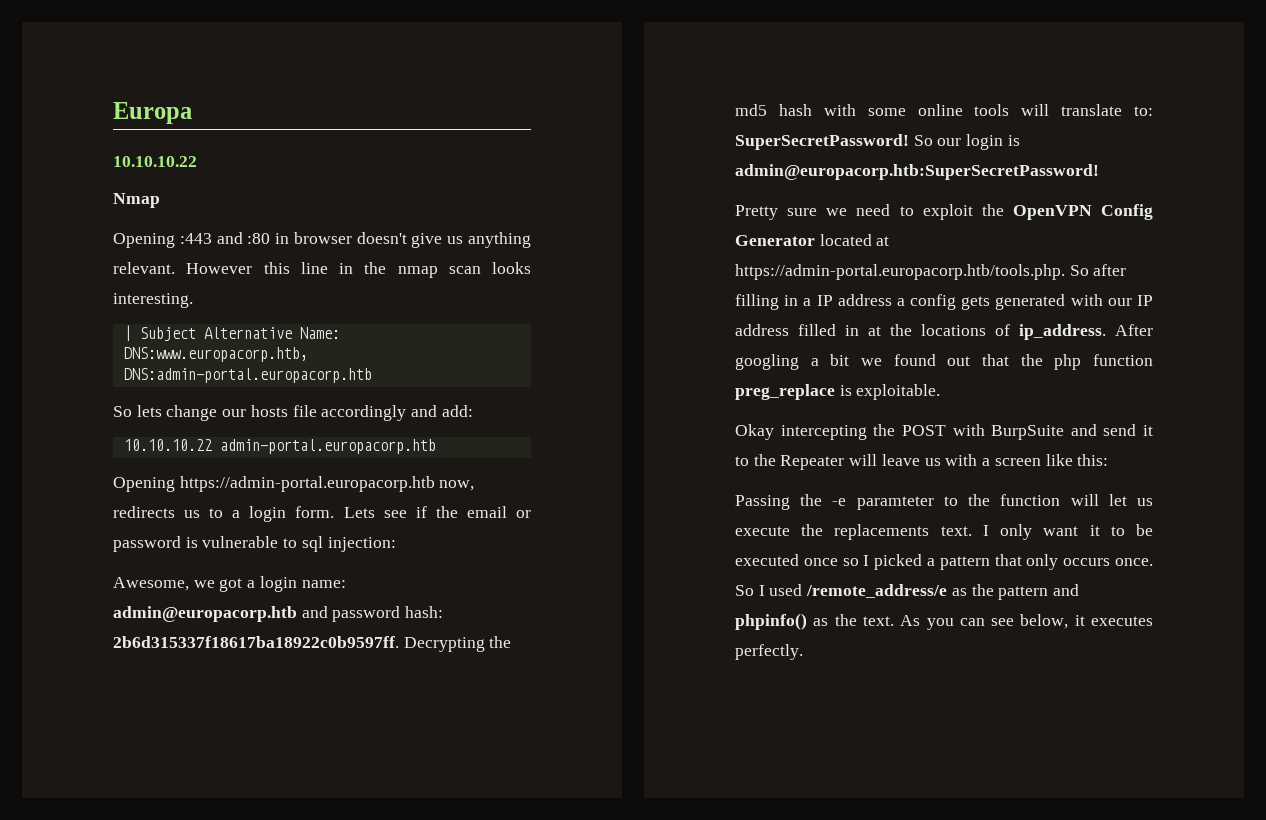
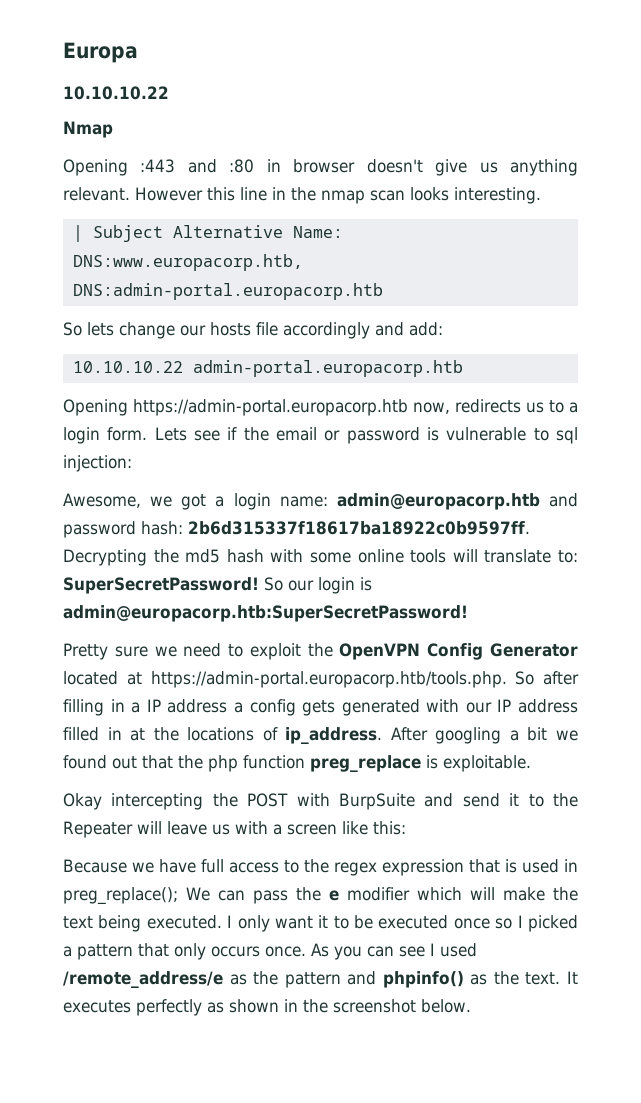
- Passing the -e paramteter to the function will let us execute the replacements text.
+ Because we have full access to the regex expression that is used in preg_replace(); We can pass the e modifier which will make the text being executed.
- So I used /remote_address/e as the pattern and phpinfo() as the text.
+ As you can see I used /remote_address/e as the pattern and phpinfo() as the text.
- As you can see below, it executes perfectly.
+ It executes perfectly as shown in the screenshot below.

